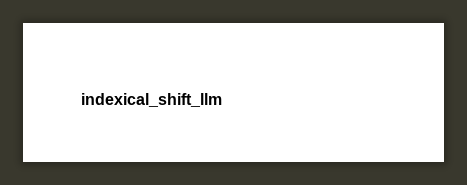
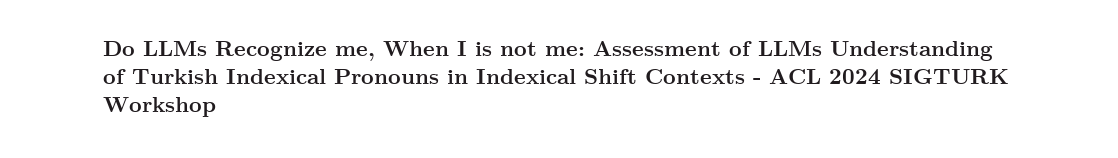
- indexical_shift_llm
+ Do LLMs Recognize me, When I is not me: Assessment of LLMs Understanding of Turkish Indexical Pronouns in Indexical Shift Contexts - ACL 2024 SIGTURK Workshop

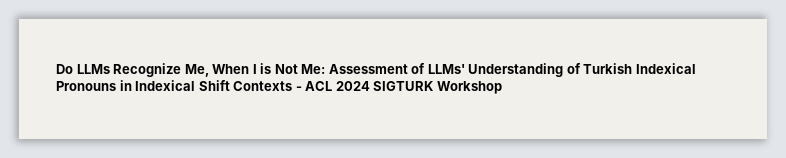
- Do LLMs Recognize me, When I is not me: Assessment of LLMs Understanding of Turkish Indexical Pronouns in Indexical Shift Contexts - ACL 2024 SIGTURK Workshop
+ Do LLMs Recognize Me, When I is Not Me: Assessment of LLMs' Understanding of Turkish Indexical Pronouns in Indexical Shift Contexts - ACL 2024 SIGTURK Workshop

